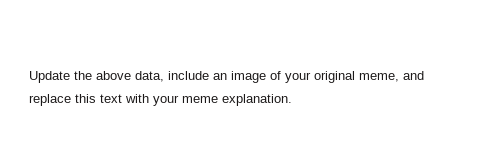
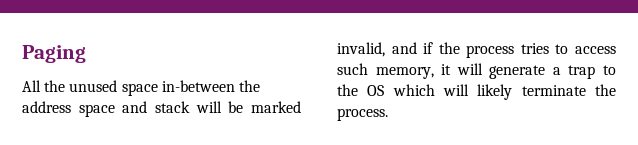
- Update the above data, include an image of your original meme, and replace this text with your meme explanation.
+ Paging
+ All the unused space in-between the address space and stack will be marked invalid, and if the process tries to access such memory, it will generate a trap to the OS which will likely terminate the process.

